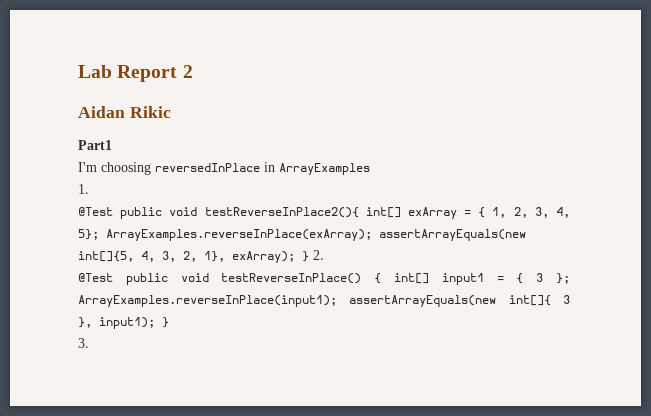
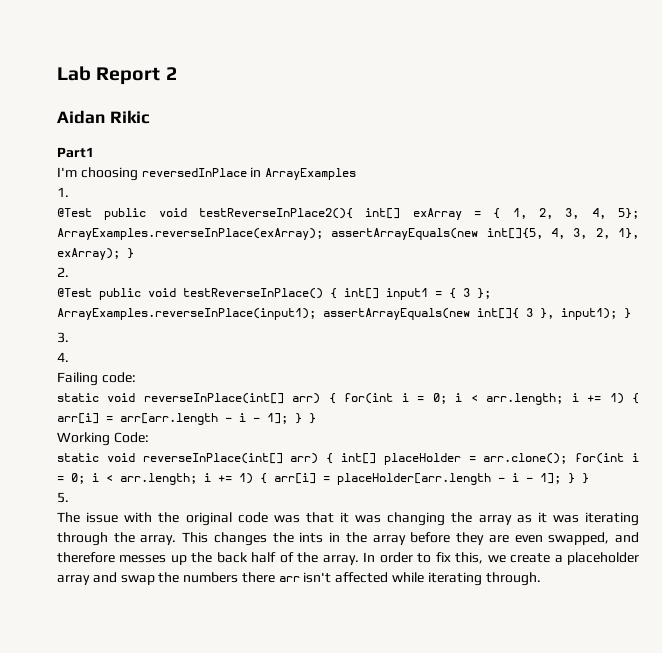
- @Test public void testReverseInPlace2(){ int[] exArray = { 1, 2, 3, 4, 5}; ArrayExamples.reverseInPlace(exArray); assertArrayEquals(new int[]{5, 4, 3, 2, 1}, exArray); } 2.
+ @Test public void testReverseInPlace2(){ int[] exArray = { 1, 2, 3, 4, 5}; ArrayExamples.reverseInPlace(exArray); assertArrayEquals(new int[]{5, 4, 3, 2, 1}, exArray); }
+ 2.
+ 4.
+ Failing code:
+ static void reverseInPlace(int[] arr) { for(int i = 0; i < arr.length; i += 1) { arr[i] = arr[arr.length - i - 1]; } }
+ Working Code:
+ static void reverseInPlace(int[] arr) { int[] placeHolder = arr.clone(); for(int i = 0; i < arr.length; i += 1) { arr[i] = placeHolder[arr.length - i - 1]; } }
+ 5.
+ The issue with the original code was that it was changing the array as it was iterating through the array. This changes the ints in the array before they are even swapped, and therefore messes up the back half of the array. In order to fix this, we create a placeholder array and swap the numbers there arr isn't affected while iterating through.

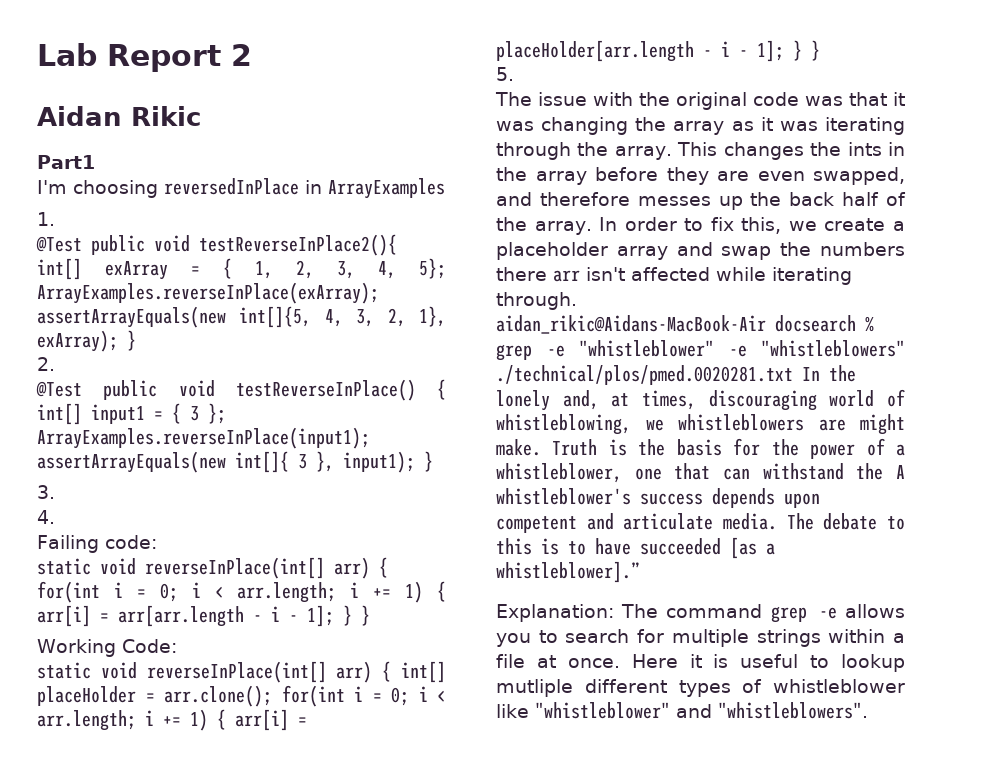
+ aidan_rikic@Aidans-MacBook-Air docsearch % grep -e "whistleblower" -e "whistleblowers" ./technical/plos/pmed.0020281.txt In the lonely and, at times, discouraging world of whistleblowing, we whistleblowers are might make. Truth is the basis for the power of a whistleblower, one that can withstand the A whistleblower's success depends upon competent and articulate media. The debate to this is to have succeeded [as a whistleblower].”
+ Explanation: The command grep -e allows you to search for multiple strings within a file at once. Here it is useful to lookup mutliple different types of whistleblower like "whistleblower" and "whistleblowers".

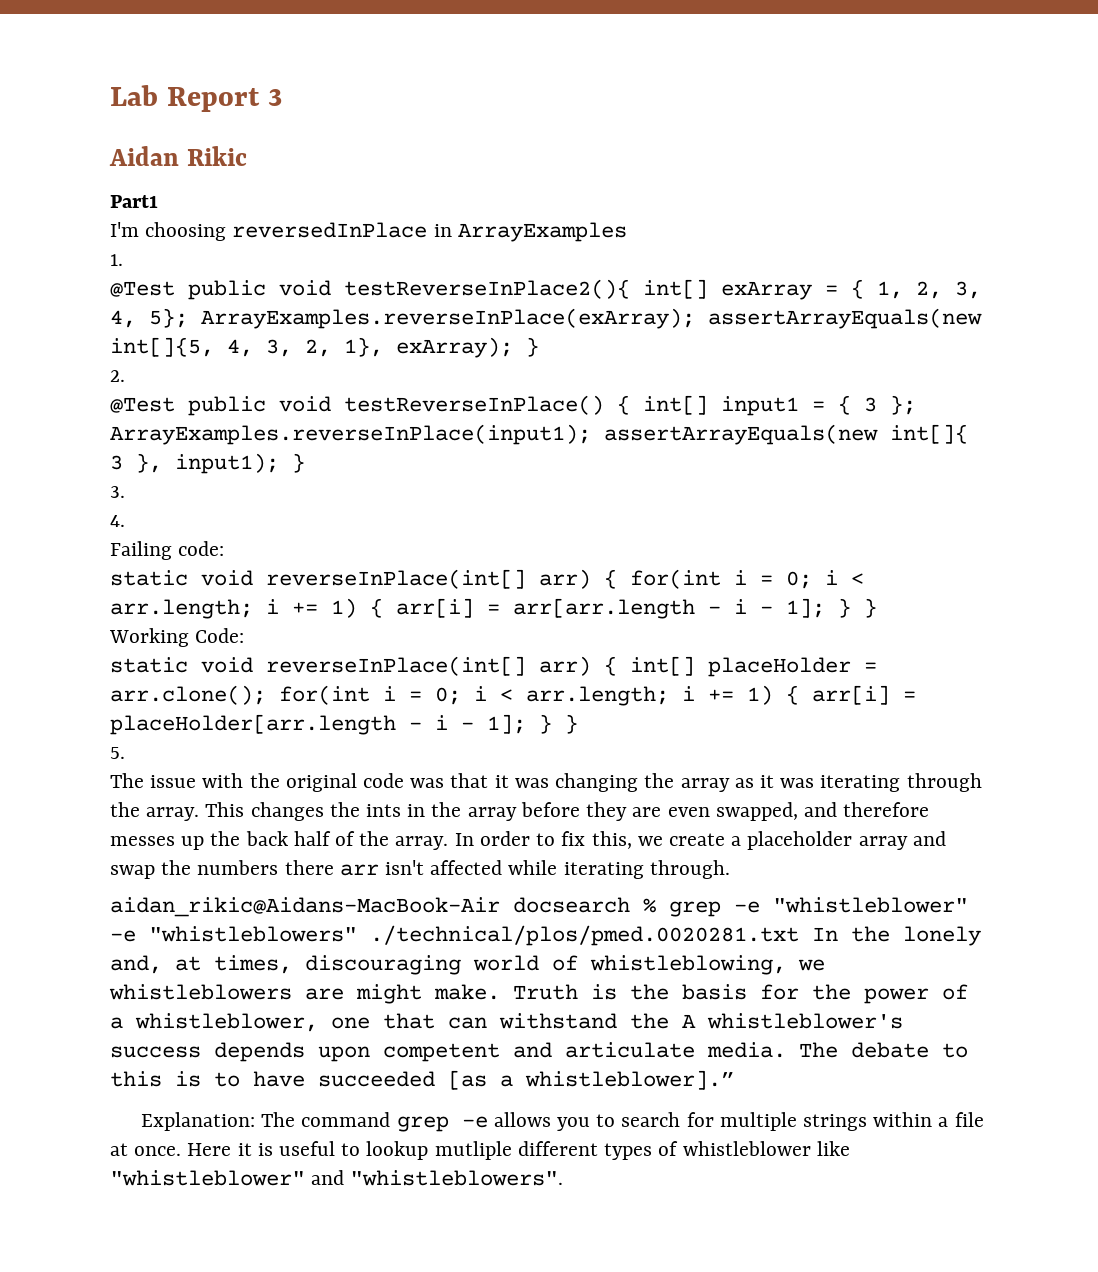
- Lab Report 2
+ Lab Report 3

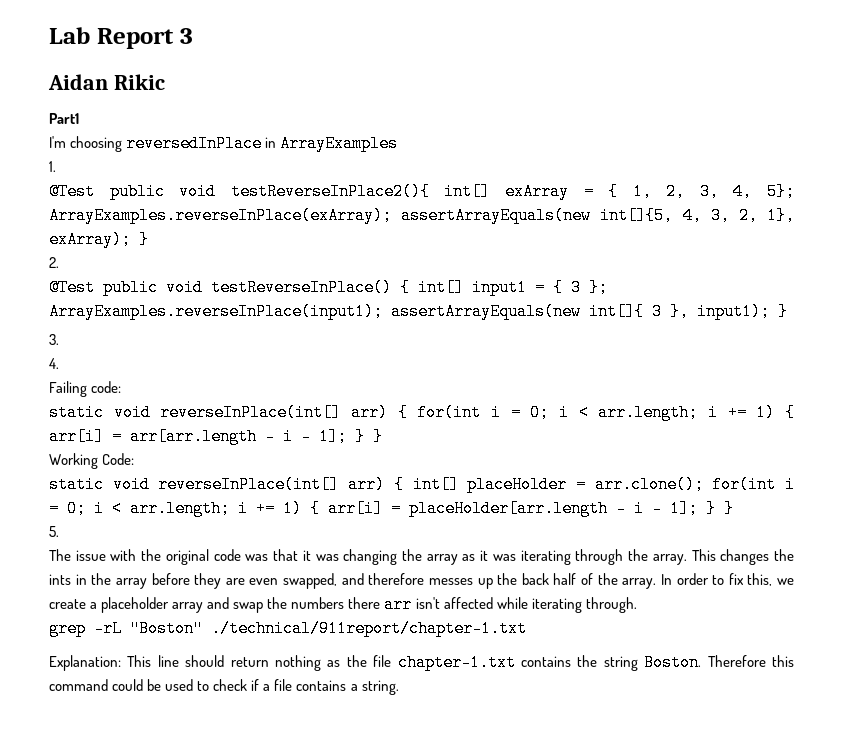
- aidan_rikic@Aidans-MacBook-Air docsearch % grep -e "whistleblower" -e "whistleblowers" ./technical/plos/pmed.0020281.txt In the lonely and, at times, discouraging world of whistleblowing, we whistleblowers are might make. Truth is the basis for the power of a whistleblower, one that can withstand the A whistleblower's success depends upon competent and articulate media. The debate to this is to have succeeded [as a whistleblower].”
- Explanation: The command grep -e allows you to search for multiple strings within a file at once. Here it is useful to lookup mutliple different types of whistleblower like "whistleblower" and "whistleblowers".
+ grep -rL "Boston" ./technical/911report/chapter-1.txt
+ Explanation: This line should return nothing as the file chapter-1.txt contains the string Boston. Therefore this command could be used to check if a file contains a string.

